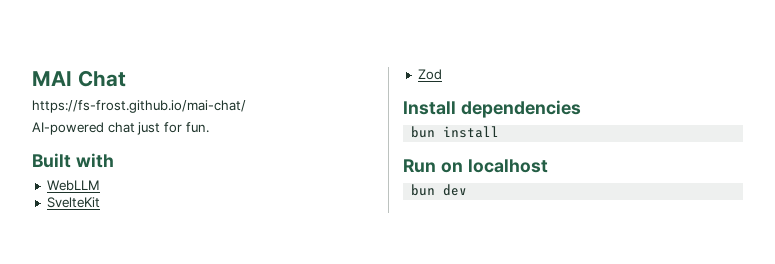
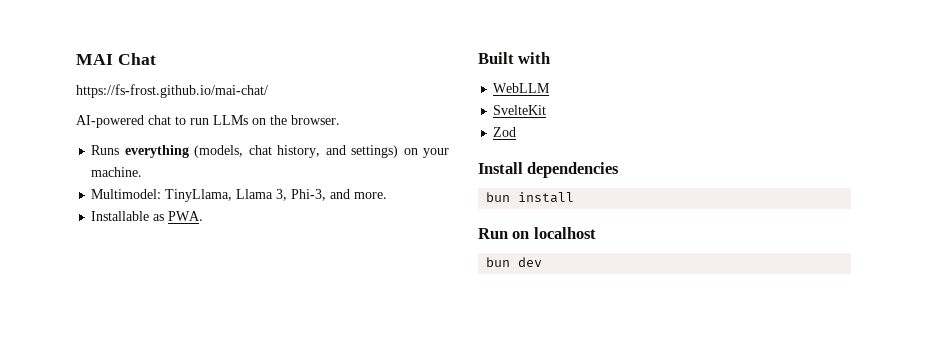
- AI-powered chat just for fun.
+ AI-powered chat to run LLMs on the browser.
+ Runs everything (models, chat history, and settings) on your machine.
+ Multimodel: TinyLlama, Llama 3, Phi-3, and more.
+ Installable as PWA.

